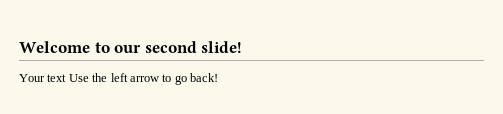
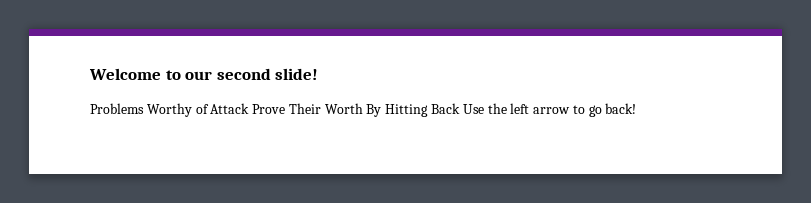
- Your text Use the left arrow to go back!
+ Problems Worthy of Attack Prove Their Worth By Hitting Back Use the left arrow to go back!

